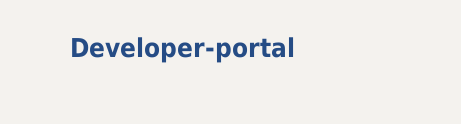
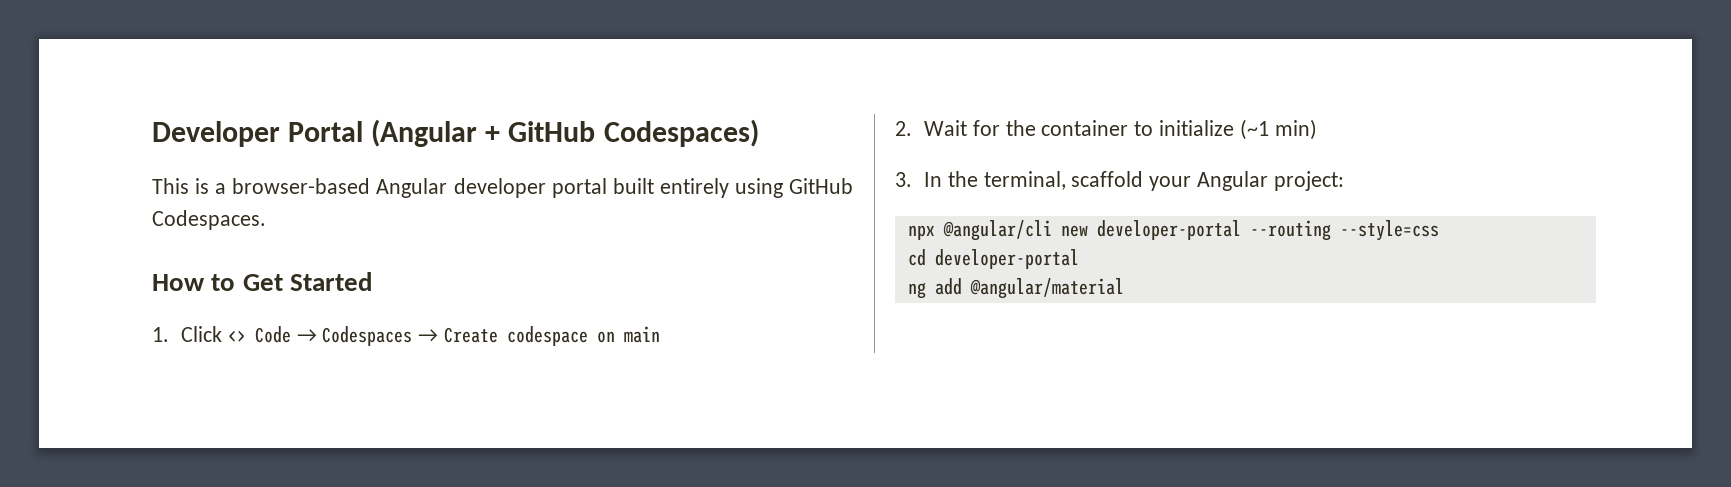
- Developer-portal
+ Developer Portal (Angular + GitHub Codespaces)
+ This is a browser-based Angular developer portal built entirely using GitHub Codespaces.
+ How to Get Started
+ 1. Click <> Code → Codespaces → Create codespace on main
+ 2. Wait for the container to initialize (~1 min)
+ 3. In the terminal, scaffold your Angular project:
+ npx @angular/cli new developer-portal --routing --style=css
+ cd developer-portal
+ ng add @angular/material

